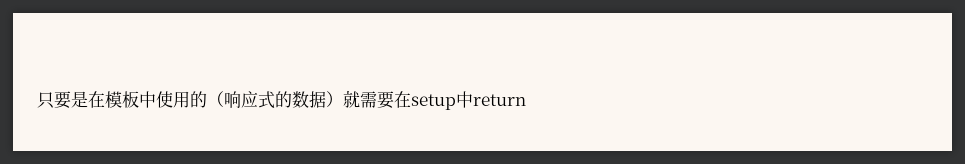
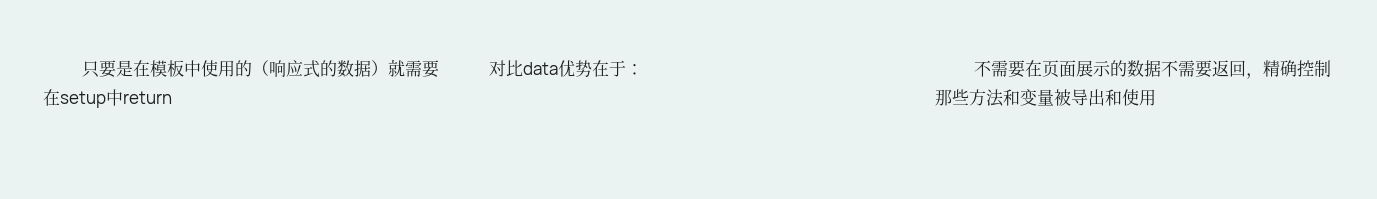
+ 对比data优势在于：
+ 不需要在页面展示的数据不需要返回，精确控制那些方法和变量被导出和使用

